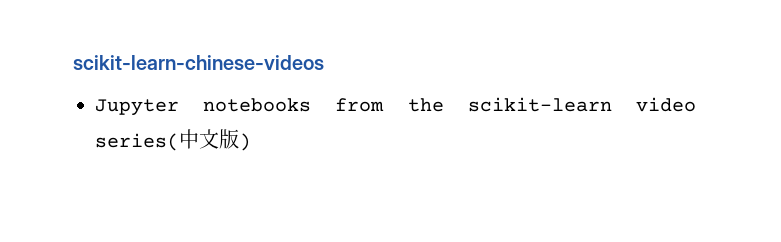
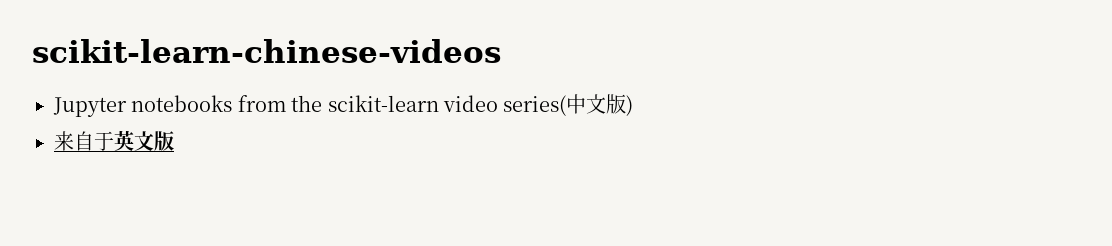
+ 来自于英文版

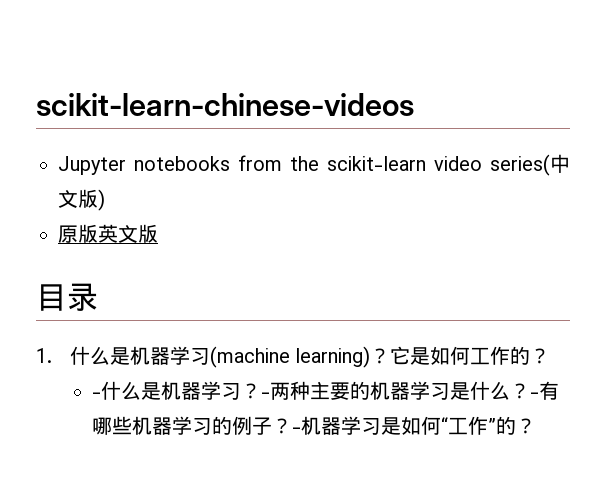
- 来自于英文版
+ 原版英文版
+ 目录
+ 1.什么是机器学习(machine learning)？它是如何工作的？
+ -什么是机器学习？-两种主要的机器学习是什么？-有哪些机器学习的例子？-机器学习是如何“工作”的？

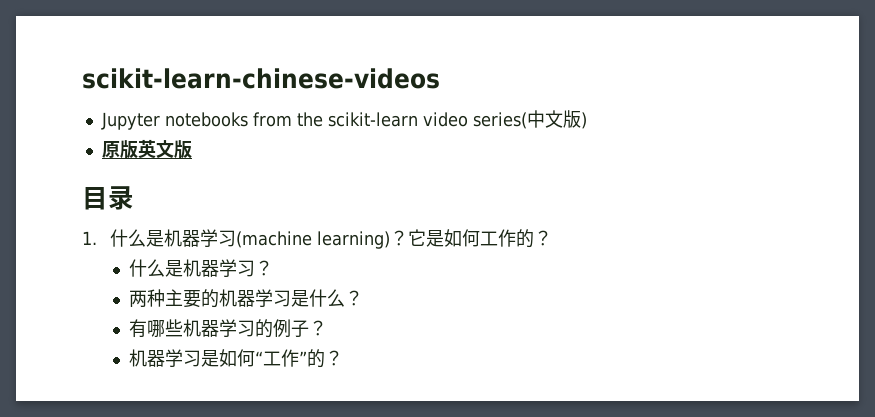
- -什么是机器学习？-两种主要的机器学习是什么？-有哪些机器学习的例子？-机器学习是如何“工作”的？
+ 什么是机器学习？
+ 两种主要的机器学习是什么？
+ 有哪些机器学习的例子？
+ 机器学习是如何“工作”的？

